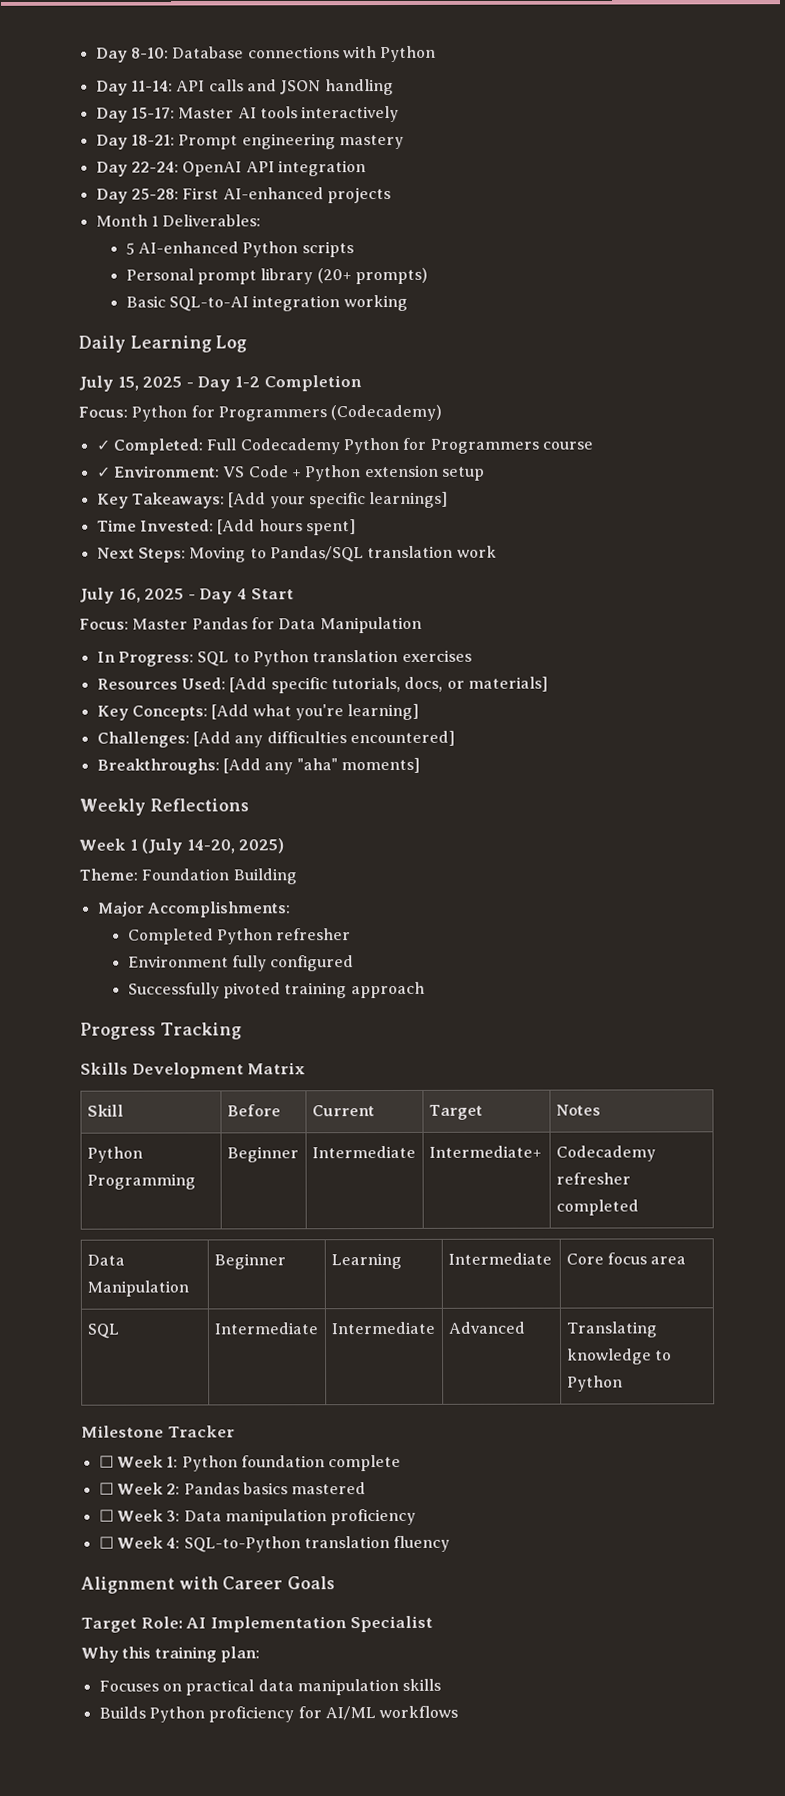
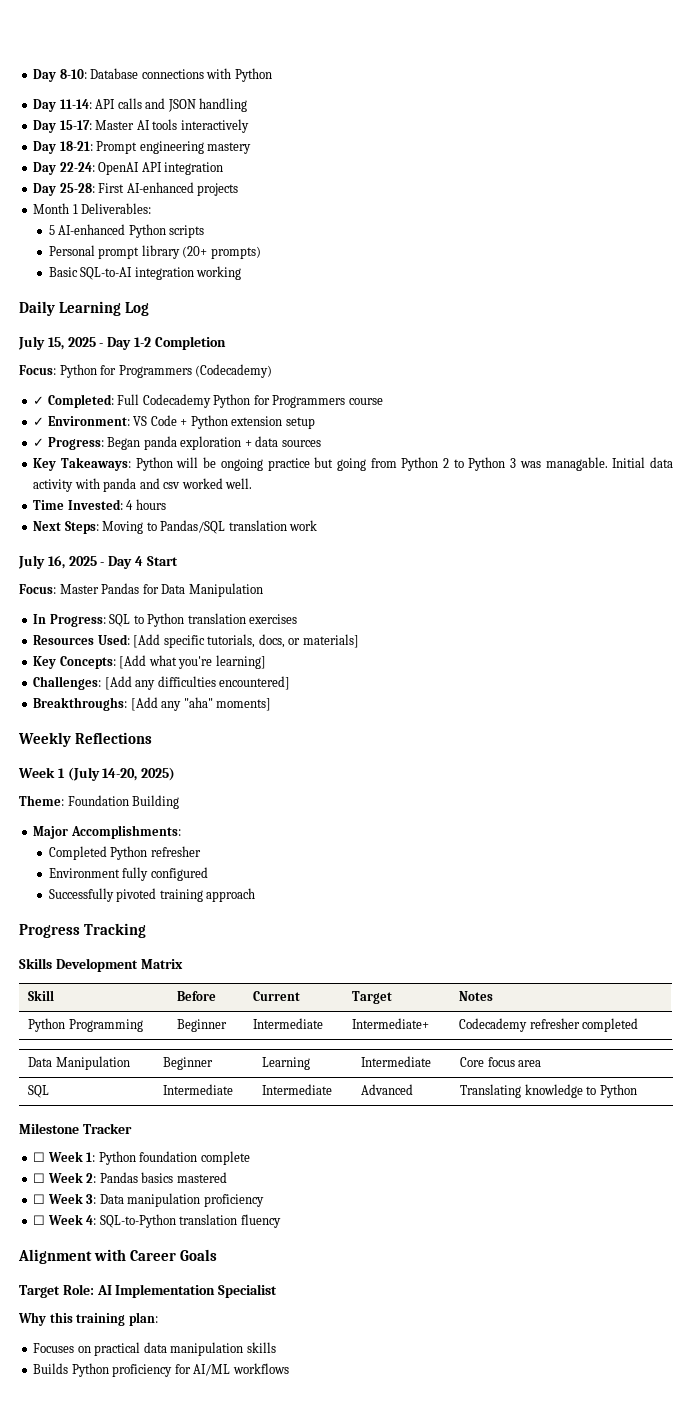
- Key Takeaways: [Add your specific learnings]
+ ✓ Progress: Began panda exploration + data sources
+ Key Takeaways: Python will be ongoing practice but going from Python 2 to Python 3 was managable. Initial data activity with panda and csv worked well.
- Time Invested: [Add hours spent]
+ Time Invested: 4 hours

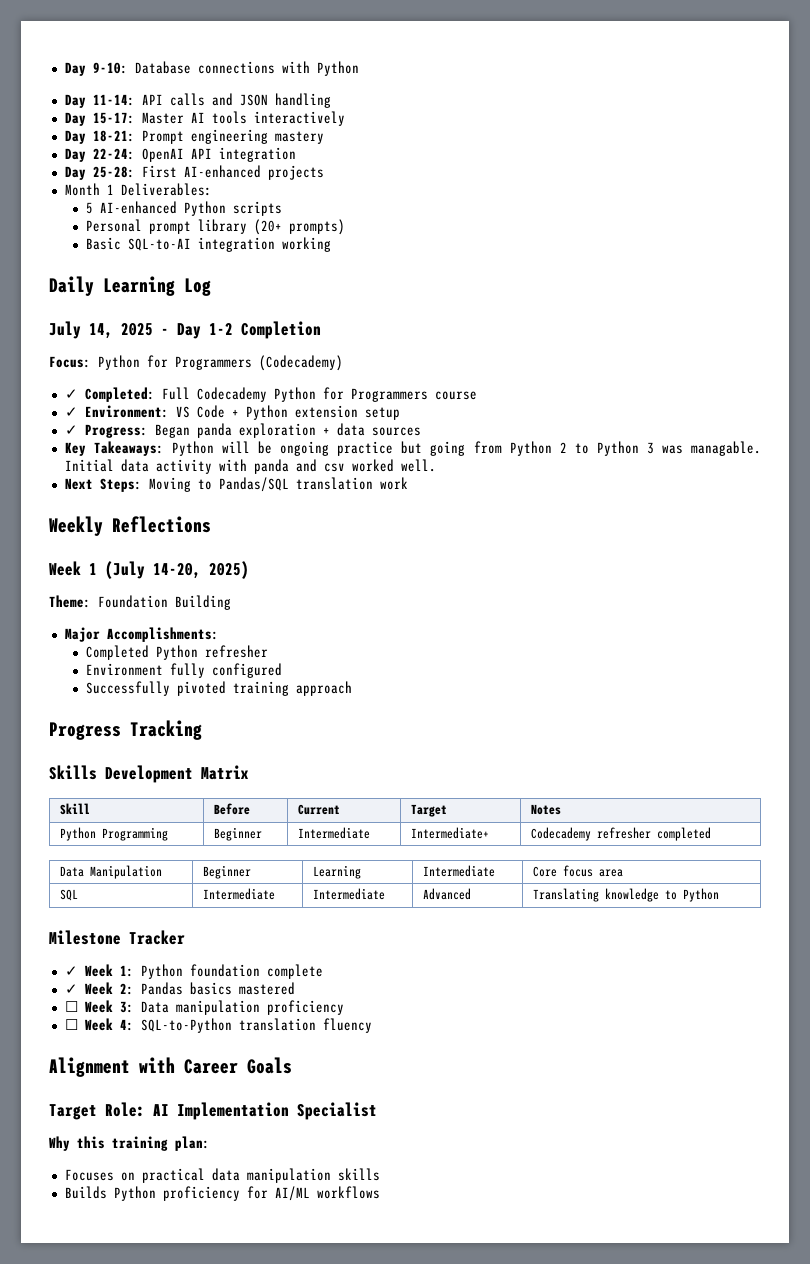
- Day 8-10: Database connections with Python
+ Day 9-10: Database connections with Python
- July 15, 2025 - Day 1-2 Completion
+ July 14, 2025 - Day 1-2 Completion
- Time Invested: 4 hours
- July 16, 2025 - Day 4 Start
- Focus: Master Pandas for Data Manipulation
- In Progress: SQL to Python translation exercises
- Resources Used: [Add specific tutorials, docs, or materials]
- Key Concepts: [Add what you're learning]
- Challenges: [Add any difficulties encountered]
- Breakthroughs: [Add any "aha" moments]
- ☐ Week 1: Python foundation complete
+ ✓ Week 1: Python foundation complete
- ☐ Week 2: Pandas basics mastered
+ ✓ Week 2: Pandas basics mastered

